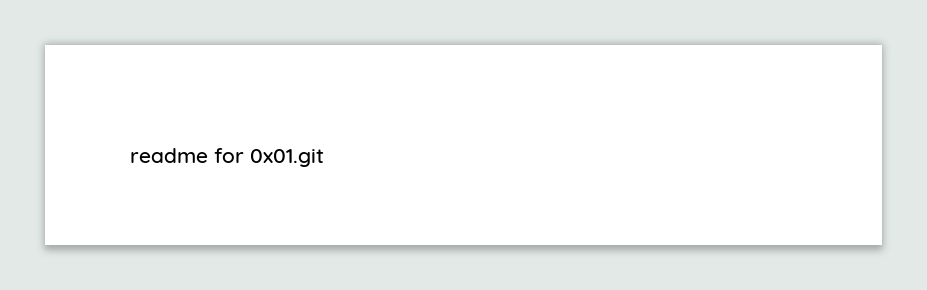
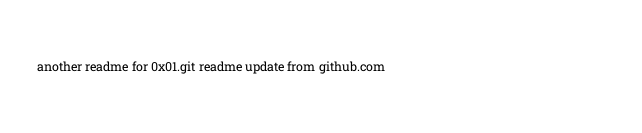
- readme for 0x01.git
+ another readme for 0x01.git readme update from github.com

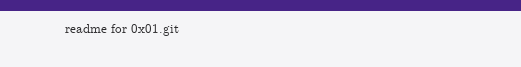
- another readme for 0x01.git readme update from github.com
+ readme for 0x01.git

